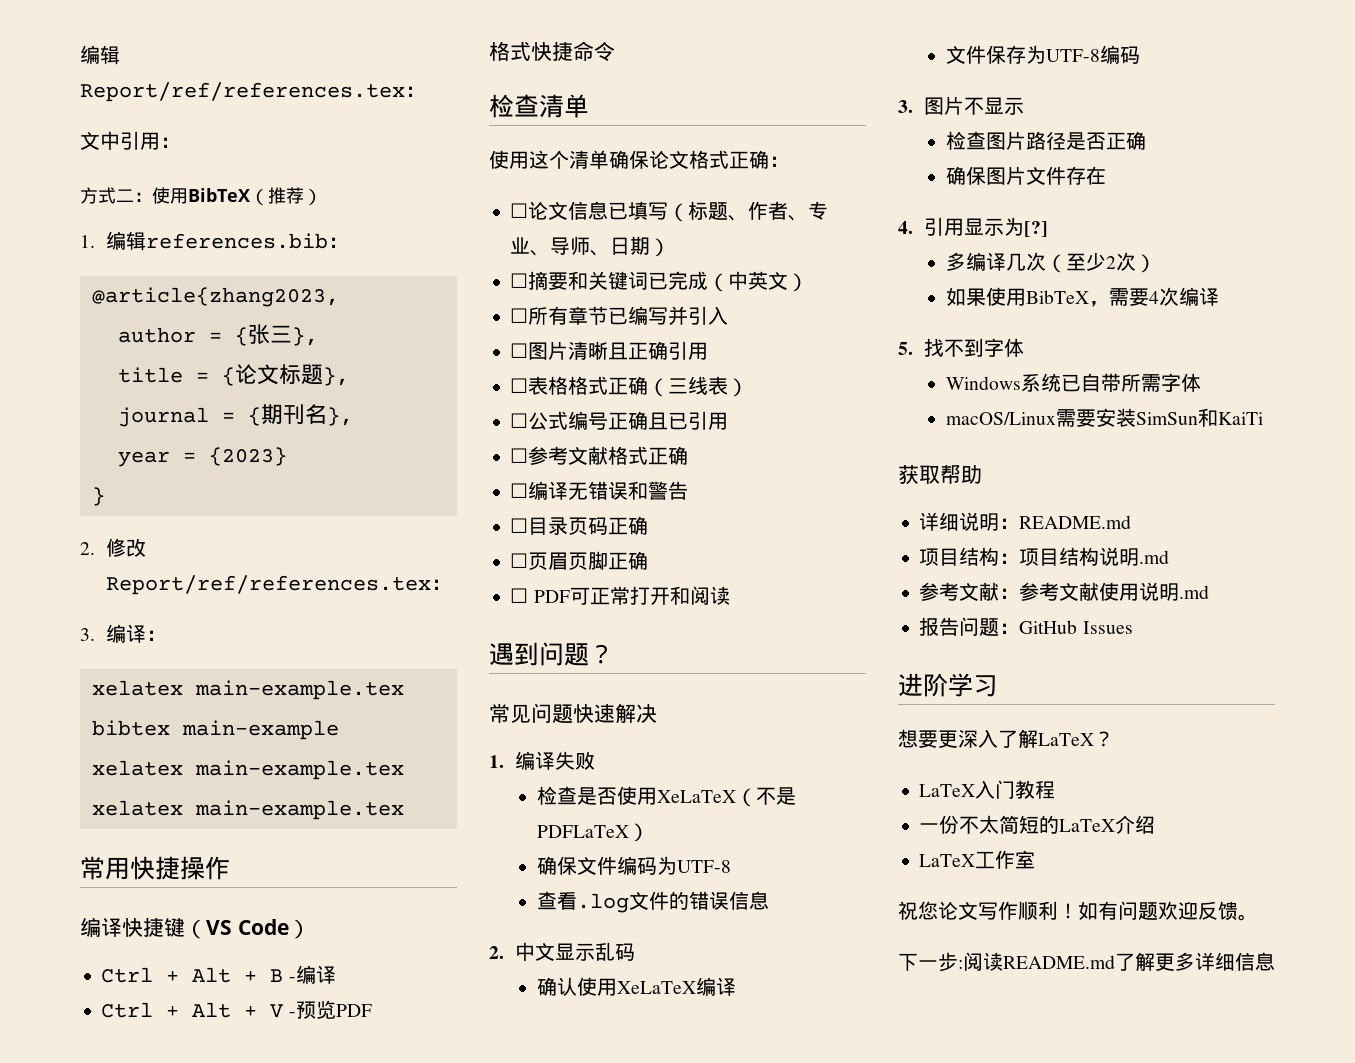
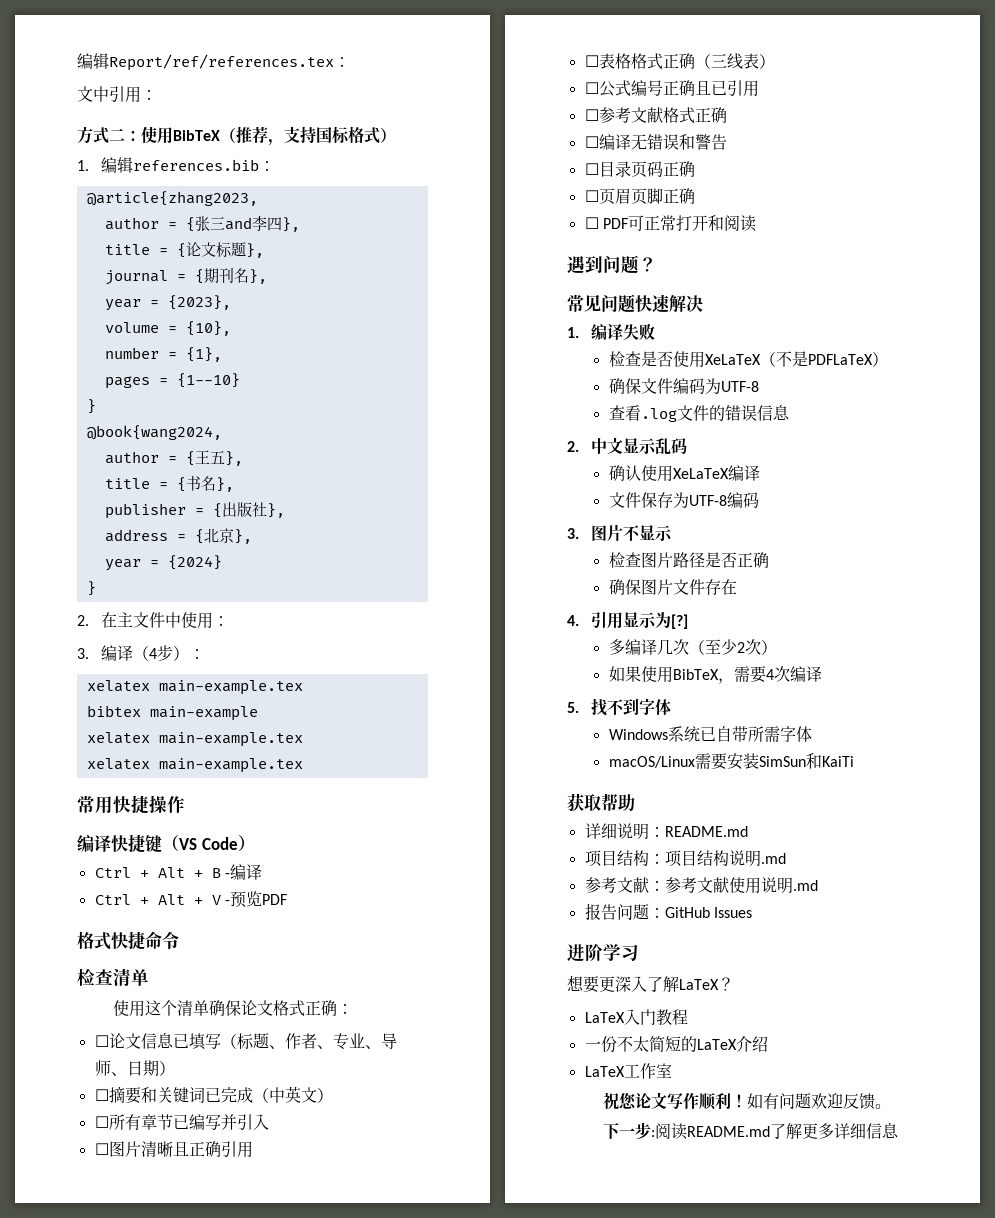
- 方式二：使用BibTeX（推荐）
+ 方式二：使用BibTeX（推荐，支持国标格式）
- author = {张三},
+ author = {张三and李四},
- year = {2023}
+ year = {2023},
+ volume = {10},
+ number = {1},
+ pages = {1--10}
+ }
+ @book{wang2024,
+ author = {王五},
+ title = {书名},
+ publisher = {出版社},
+ address = {北京},
+ year = {2024}
- 2.修改Report/ref/references.tex：
+ 2.在主文件中使用：
- 3.编译：
+ 3.编译（4步）：

